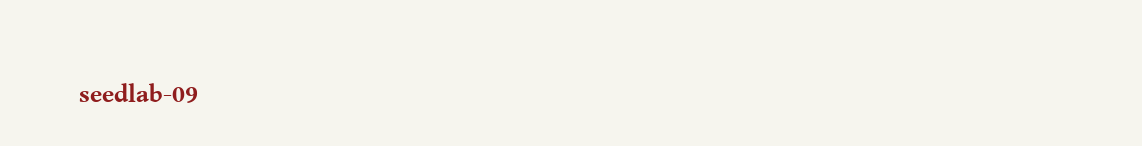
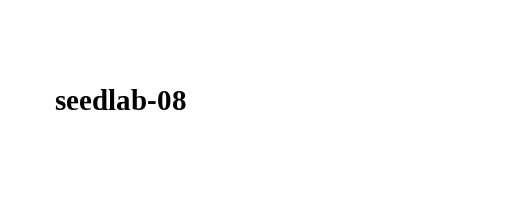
- seedlab-09
+ seedlab-08

